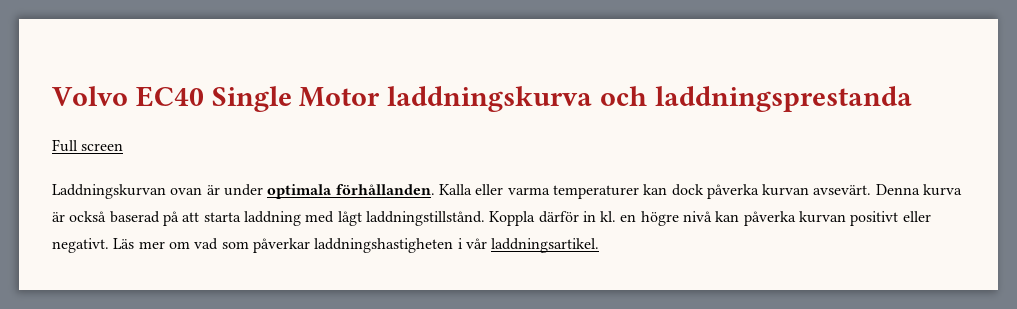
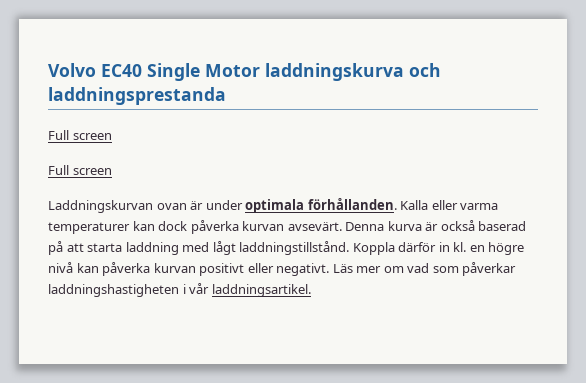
  Volvo EC40 Single Motor laddningskurva och laddningsprestanda
+ Full screen

